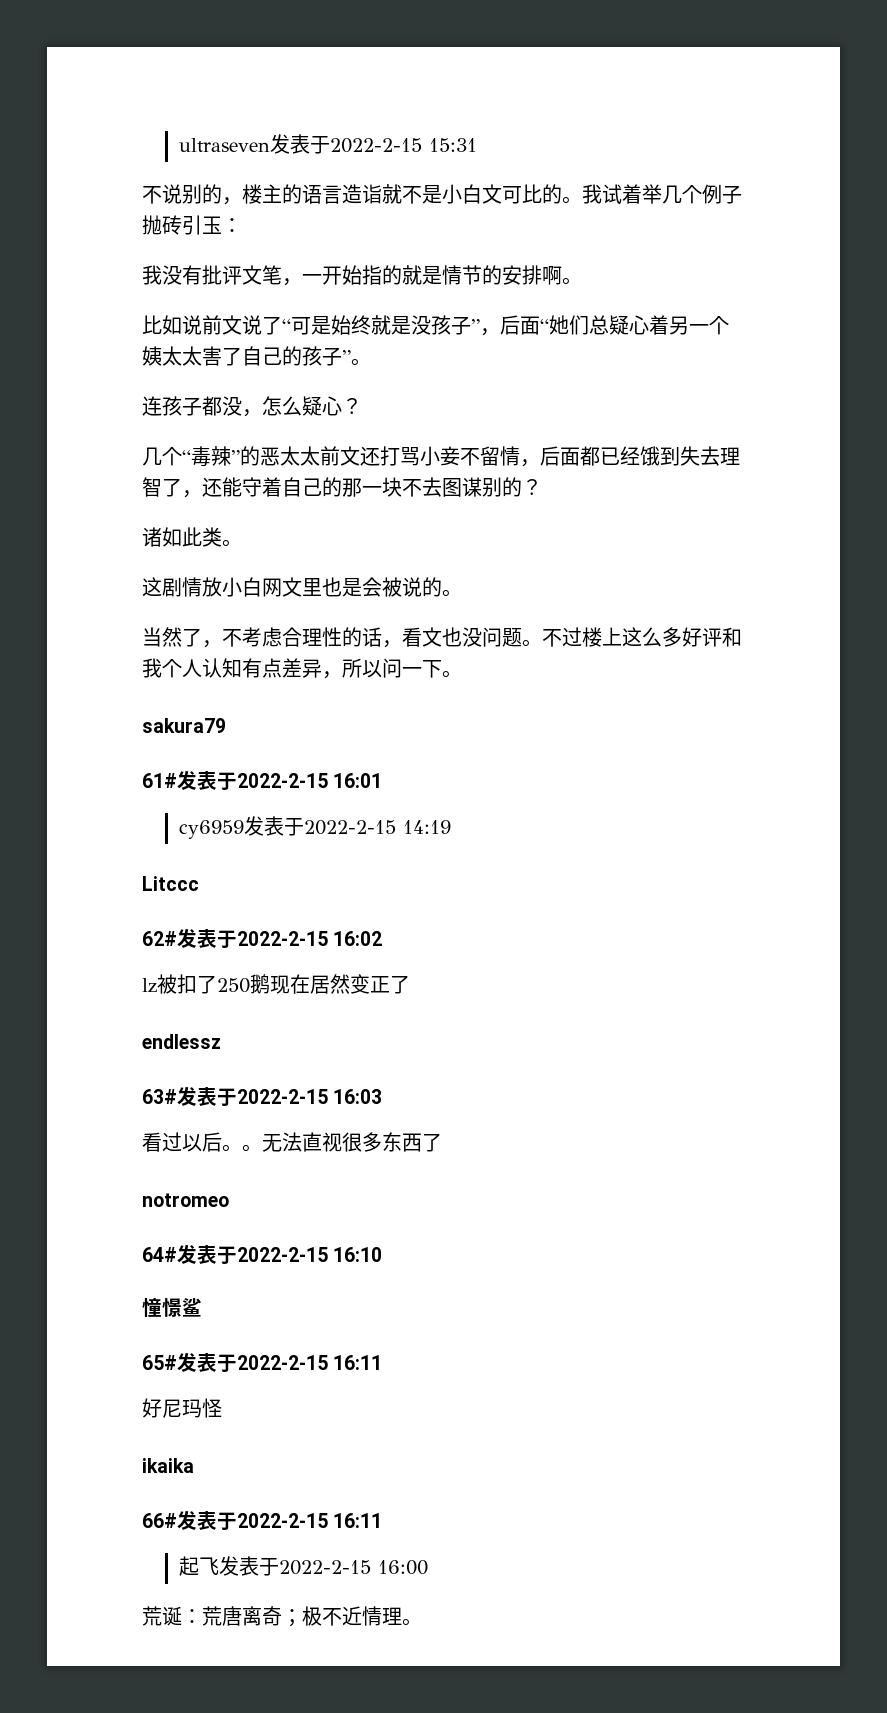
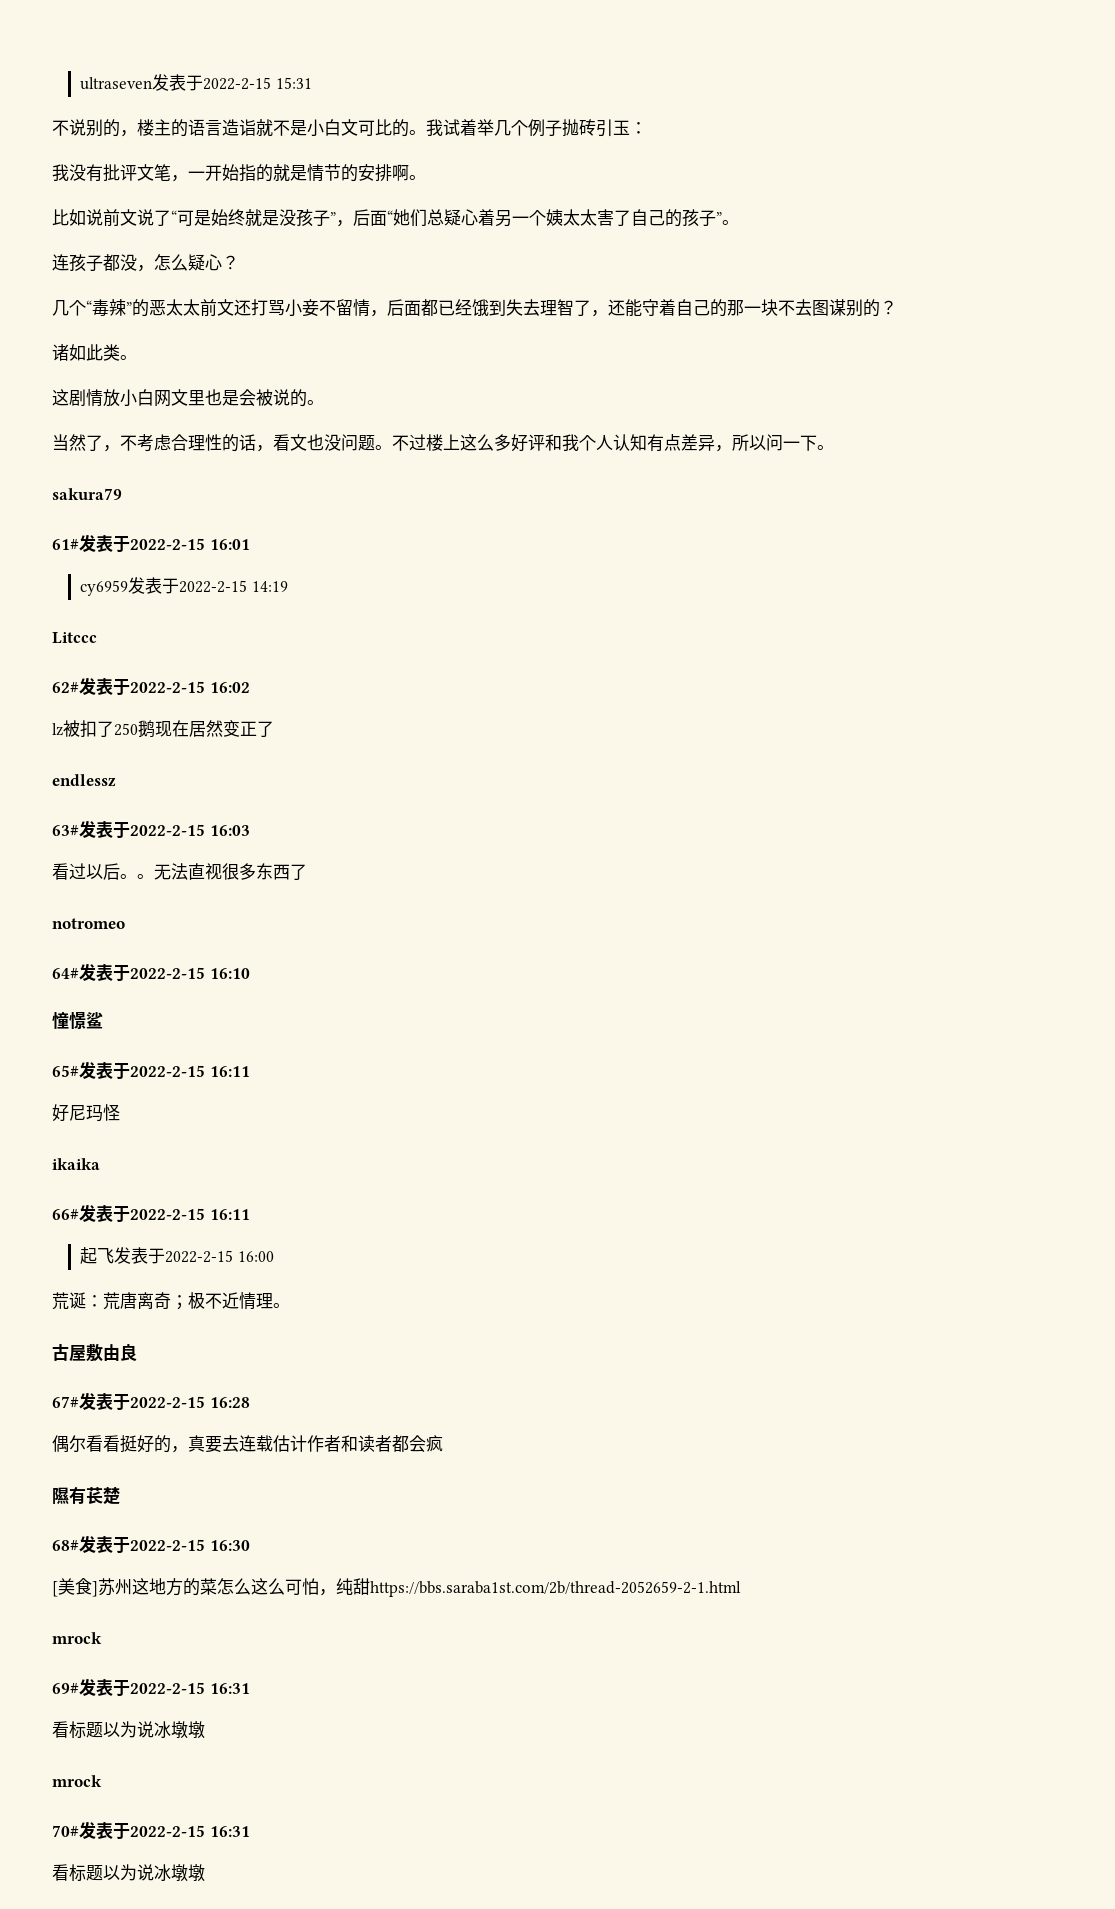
+ 古屋敷由良
+ 67#发表于2022-2-15 16:28
+ 偶尔看看挺好的，真要去连载估计作者和读者都会疯
+ 隰有苌楚
+ 68#发表于2022-2-15 16:30
+ [美食]苏州这地方的菜怎么这么可怕，纯甜https://bbs.saraba1st.com/2b/thread-2052659-2-1.html
+ mrock
+ 69#发表于2022-2-15 16:31
+ 看标题以为说冰墩墩
+ mrock
+ 70#发表于2022-2-15 16:31
+ 看标题以为说冰墩墩

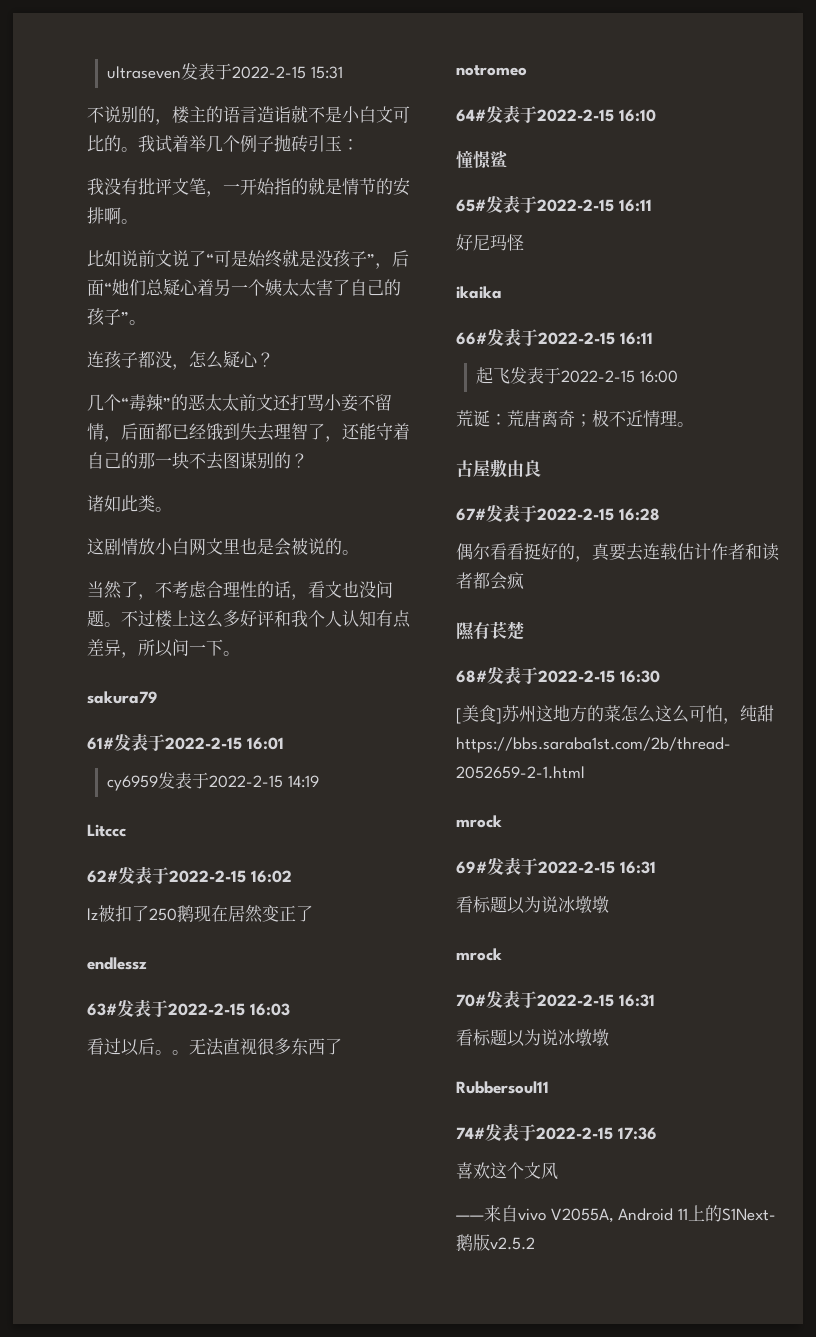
+ Rubbersoul11
+ 74#发表于2022-2-15 17:36
+ 喜欢这个文风
+ ——来自vivo V2055A, Android 11上的S1Next-鹅版v2.5.2

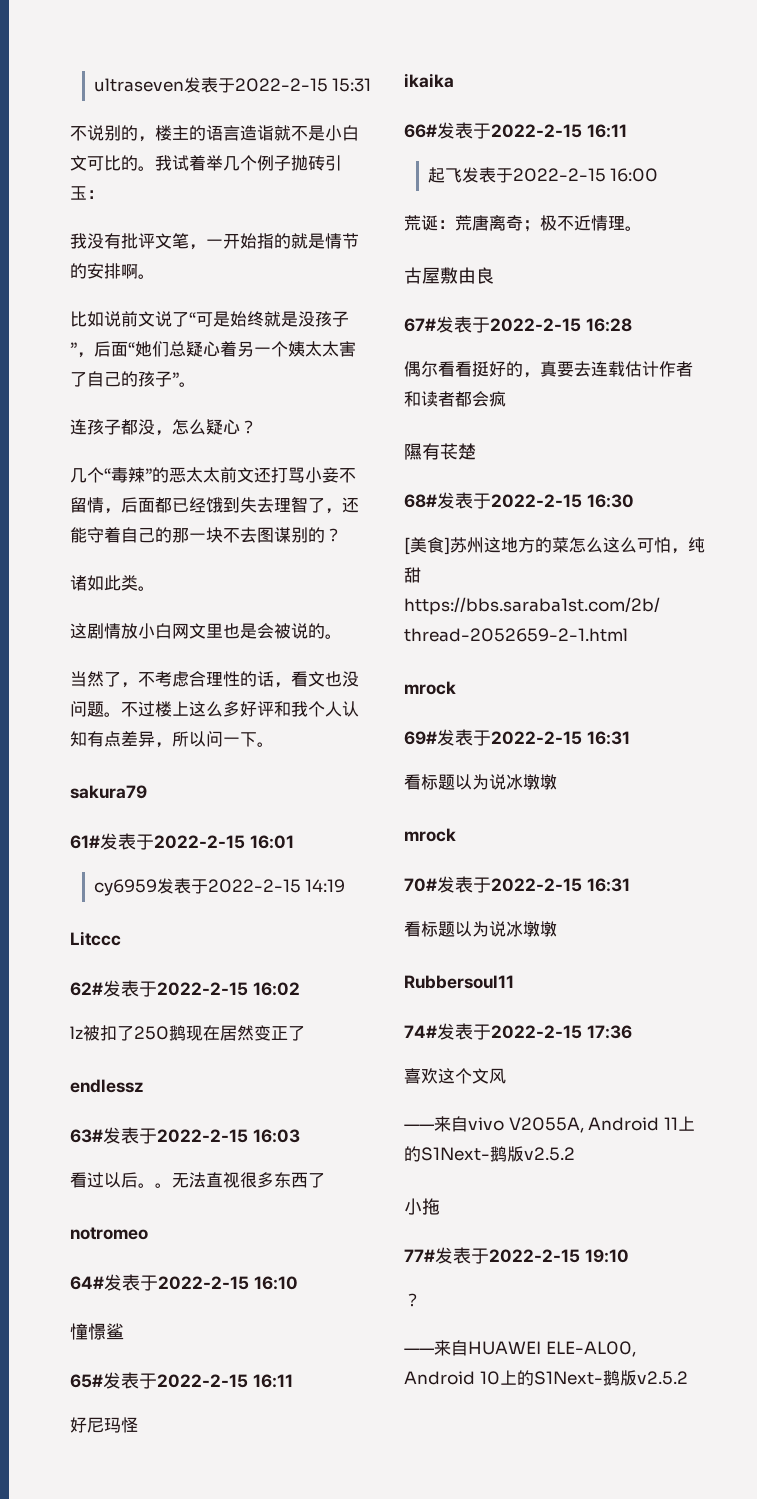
+ 小拖
+ 77#发表于2022-2-15 19:10
+ ？
+ ——来自HUAWEI ELE-AL00, Android 10上的S1Next-鹅版v2.5.2

